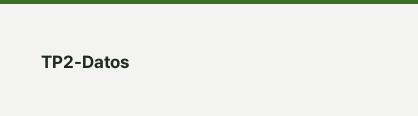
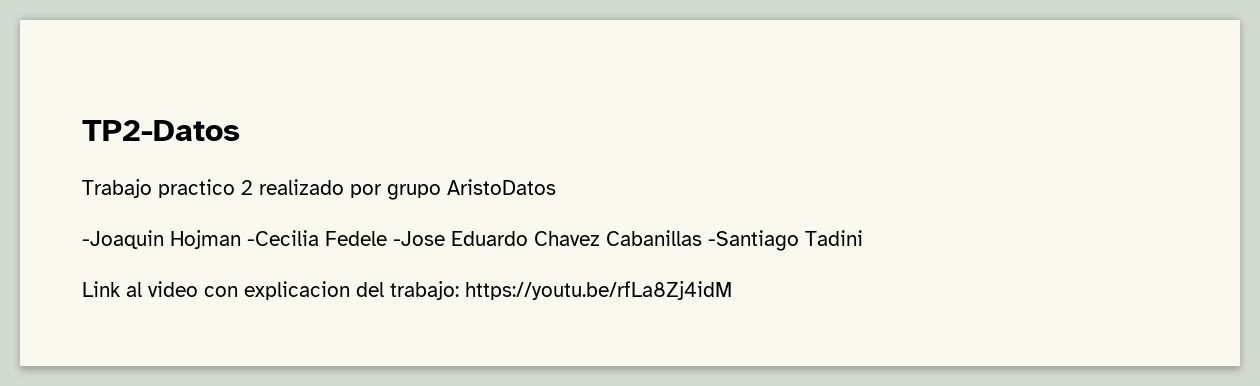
+ Trabajo practico 2 realizado por grupo AristoDatos
+ -Joaquin Hojman -Cecilia Fedele -Jose Eduardo Chavez Cabanillas -Santiago Tadini
+ Link al video con explicacion del trabajo: https://youtu.be/rfLa8Zj4idM

